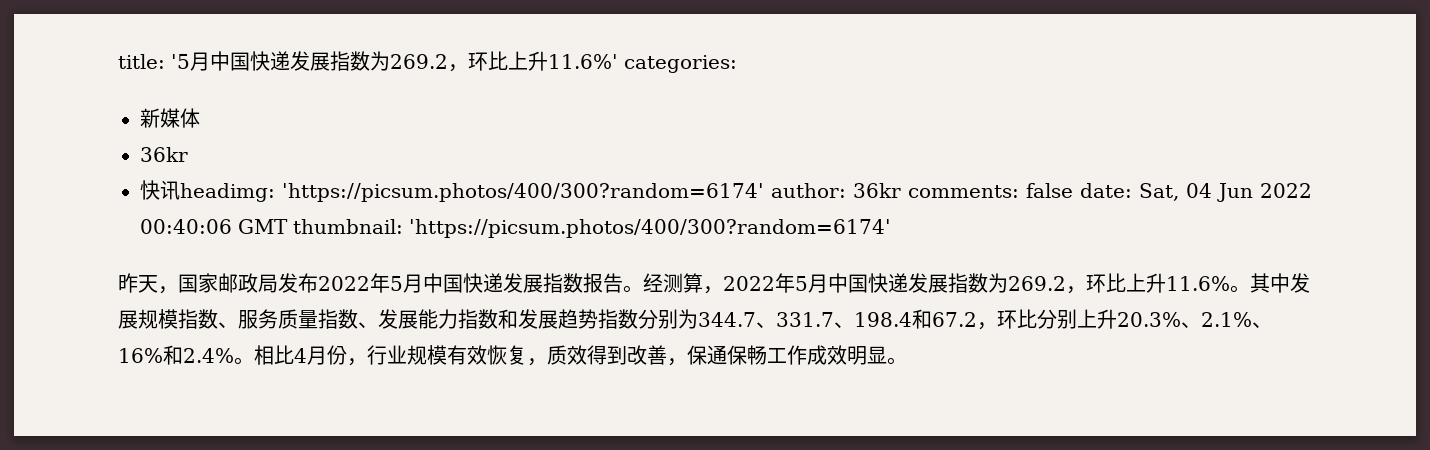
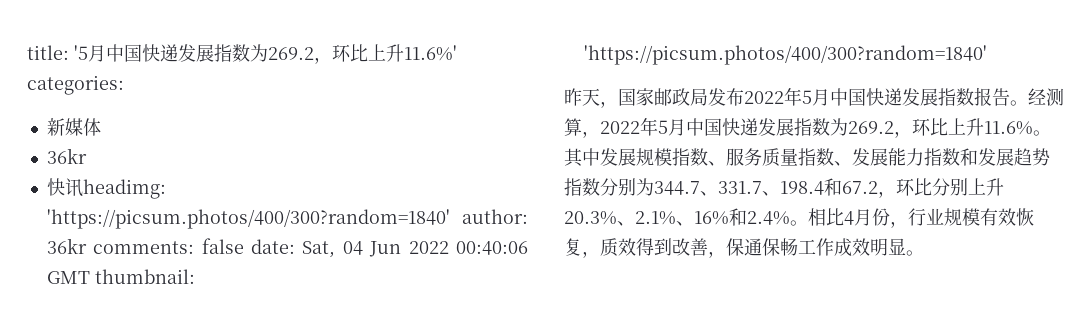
- 快讯headimg: 'https://picsum.photos/400/300?random=6174' author: 36kr comments: false date: Sat, 04 Jun 2022 00:40:06 GMT thumbnail: 'https://picsum.photos/400/300?random=6174'
+ 快讯headimg: 'https://picsum.photos/400/300?random=1840' author: 36kr comments: false date: Sat, 04 Jun 2022 00:40:06 GMT thumbnail: 'https://picsum.photos/400/300?random=1840'

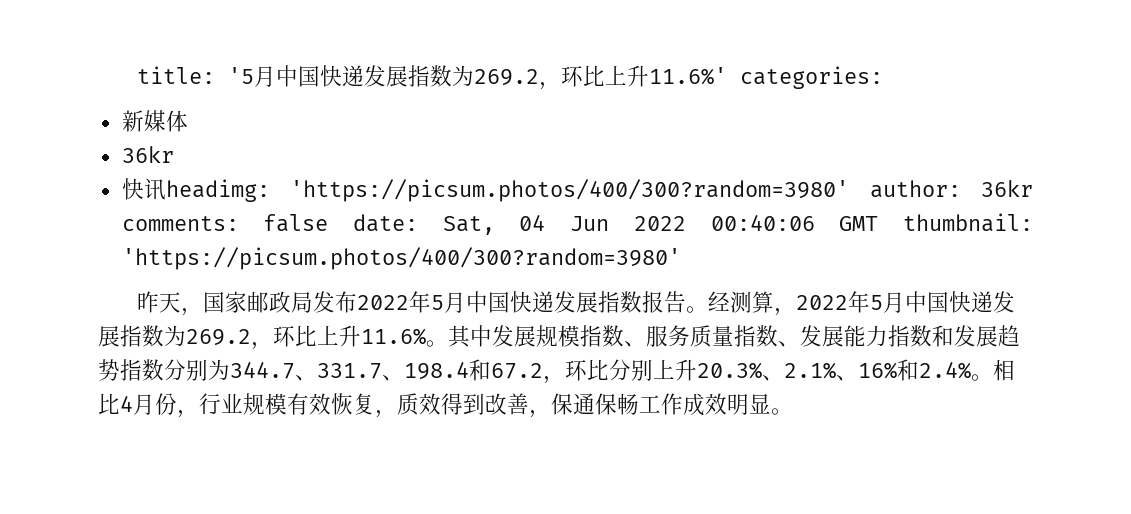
- 快讯headimg: 'https://picsum.photos/400/300?random=1840' author: 36kr comments: false date: Sat, 04 Jun 2022 00:40:06 GMT thumbnail: 'https://picsum.photos/400/300?random=1840'
+ 快讯headimg: 'https://picsum.photos/400/300?random=3980' author: 36kr comments: false date: Sat, 04 Jun 2022 00:40:06 GMT thumbnail: 'https://picsum.photos/400/300?random=3980'

